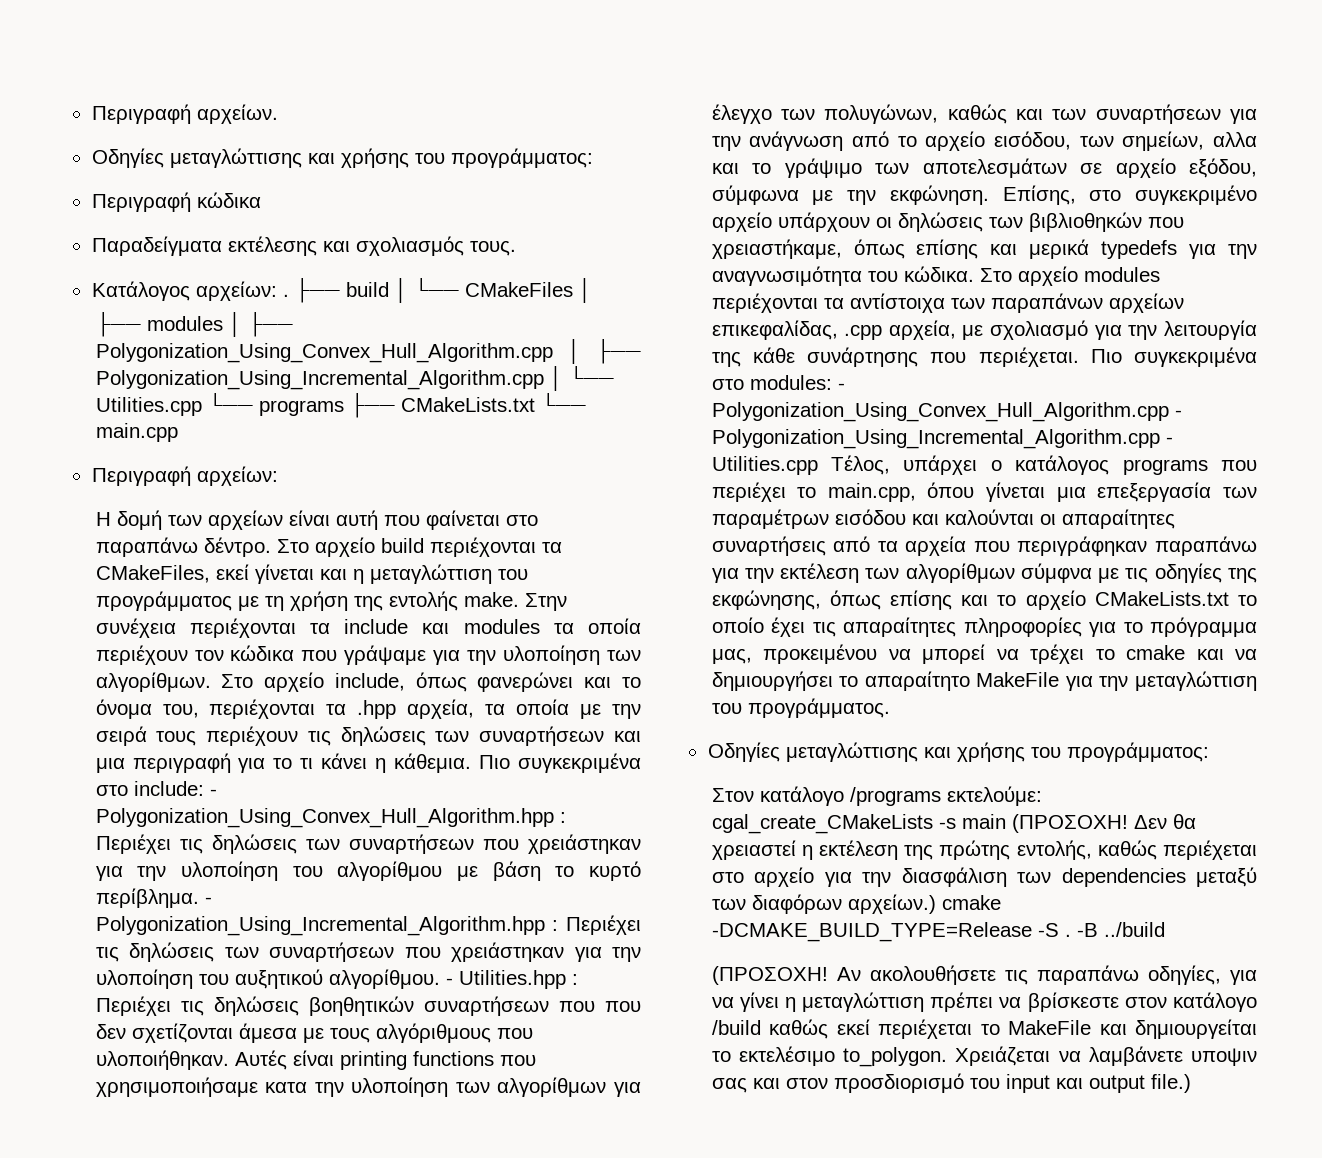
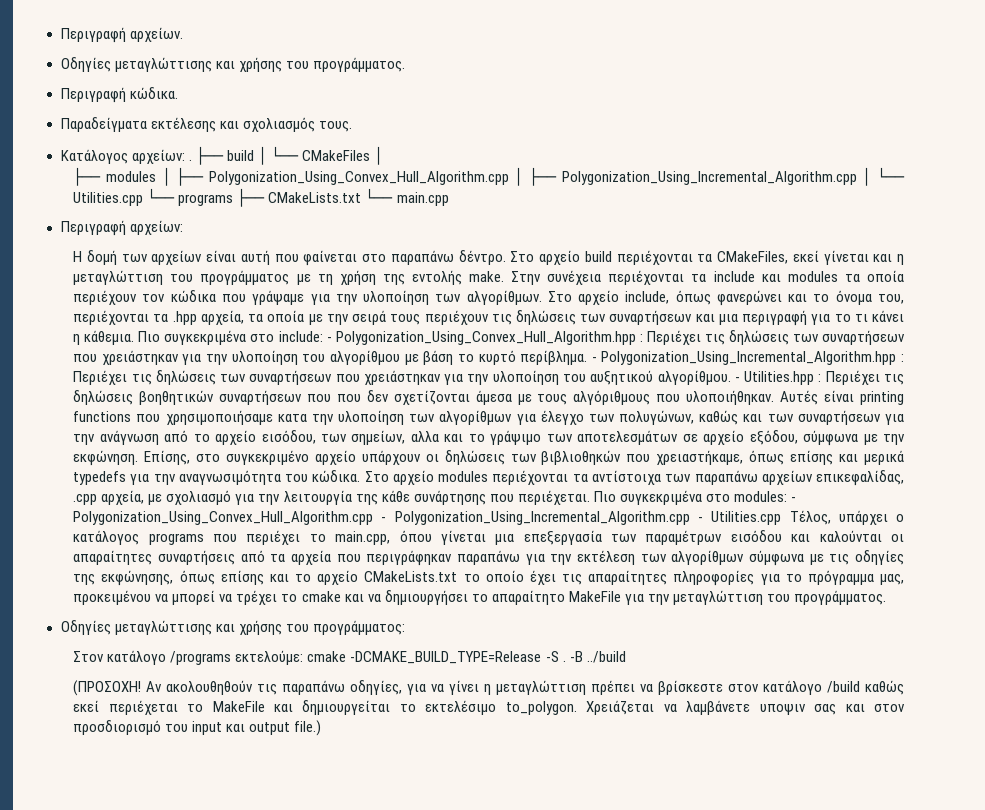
  Περιγραφή αρχείων.
- Οδηγίες μεταγλώττισης και χρήσης του προγράμματος:
- Περιγραφή κώδικα
+ Οδηγίες μεταγλώττισης και χρήσης του προγράμματος.
+ Περιγραφή κώδικα.
- Στο αρχείο modules περιέχονται τα αντίστοιχα των παραπάνων αρχείων επικεφαλίδας, .cpp αρχεία, με σχολιασμό για την λειτουργία της κάθε συνάρτησης που περιέχεται.
+ Στο αρχείο modules περιέχονται τα αντίστοιχα των παραπάνω αρχείων επικεφαλίδας, .cpp αρχεία, με σχολιασμό για την λειτουργία της κάθε συνάρτησης που περιέχεται.
- - Polygonization_Using_Convex_Hull_Algorithm.cpp - Polygonization_Using_Incremental_Algorithm.cpp - Utilities.cpp Τέλος, υπάρχει ο κατάλογος programs που περιέχει το main.cpp, όπου γίνεται μια επεξεργασία των παραμέτρων εισόδου και καλούνται οι απαραίτητες συναρτήσεις από τα αρχεία που περιγράφηκαν παραπάνω για την εκτέλεση των αλγορίθμων σύμφνα με τις οδηγίες της εκφώνησης, όπως επίσης και το αρχείο CMakeLists.txt το οποίο έχει τις απαραίτητες πληροφορίες για το πρόγραμμα μας, προκειμένου να μπορεί να τρέχει το cmake και να δημιουργήσει το απαραίτητο MakeFile για την μεταγλώττιση του προγράμματος.
+ - Polygonization_Using_Convex_Hull_Algorithm.cpp - Polygonization_Using_Incremental_Algorithm.cpp - Utilities.cpp Τέλος, υπάρχει ο κατάλογος programs που περιέχει το main.cpp, όπου γίνεται μια επεξεργασία των παραμέτρων εισόδου και καλούνται οι απαραίτητες συναρτήσεις από τα αρχεία που περιγράφηκαν παραπάνω για την εκτέλεση των αλγορίθμων σύμφωνα με τις οδηγίες της εκφώνησης, όπως επίσης και το αρχείο CMakeLists.txt το οποίο έχει τις απαραίτητες πληροφορίες για το πρόγραμμα μας, προκειμένου να μπορεί να τρέχει το cmake και να δημιουργήσει το απαραίτητο MakeFile για την μεταγλώττιση του προγράμματος.
- Στον κατάλογο /programs εκτελούμε: cgal_create_CMakeLists -s main (ΠΡΟΣΟΧΗ! Δεν θα χρειαστεί η εκτέλεση της πρώτης εντολής, καθώς περιέχεται στο αρχείο για την διασφάλιση των dependencies μεταξύ των διαφόρων αρχείων.) cmake -DCMAKE_BUILD_TYPE=Release -S .
+ Στον κατάλογο /programs εκτελούμε: cmake -DCMAKE_BUILD_TYPE=Release -S .
- Αν ακολουθήσετε τις παραπάνω οδηγίες, για να γίνει η μεταγλώττιση πρέπει να βρίσκεστε στον κατάλογο /build καθώς εκεί περιέχεται το MakeFile και δημιουργείται το εκτελέσιμο to_polygon.
+ Αν ακολουθηθούν τις παραπάνω οδηγίες, για να γίνει η μεταγλώττιση πρέπει να βρίσκεστε στον κατάλογο /build καθώς εκεί περιέχεται το MakeFile και δημιουργείται το εκτελέσιμο to_polygon.

